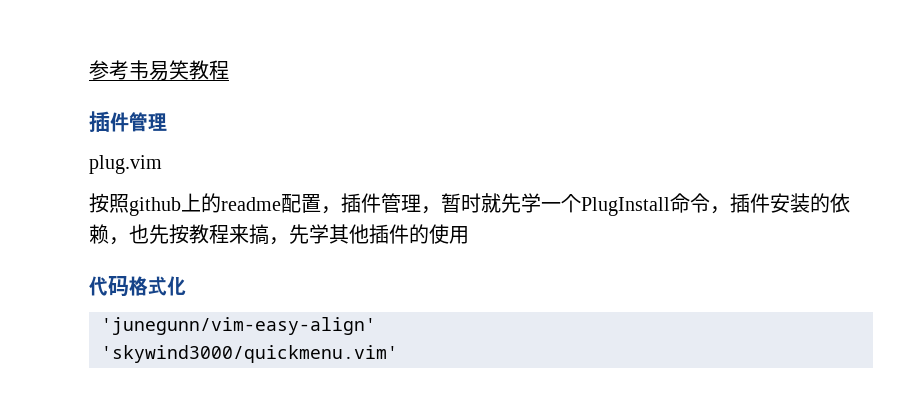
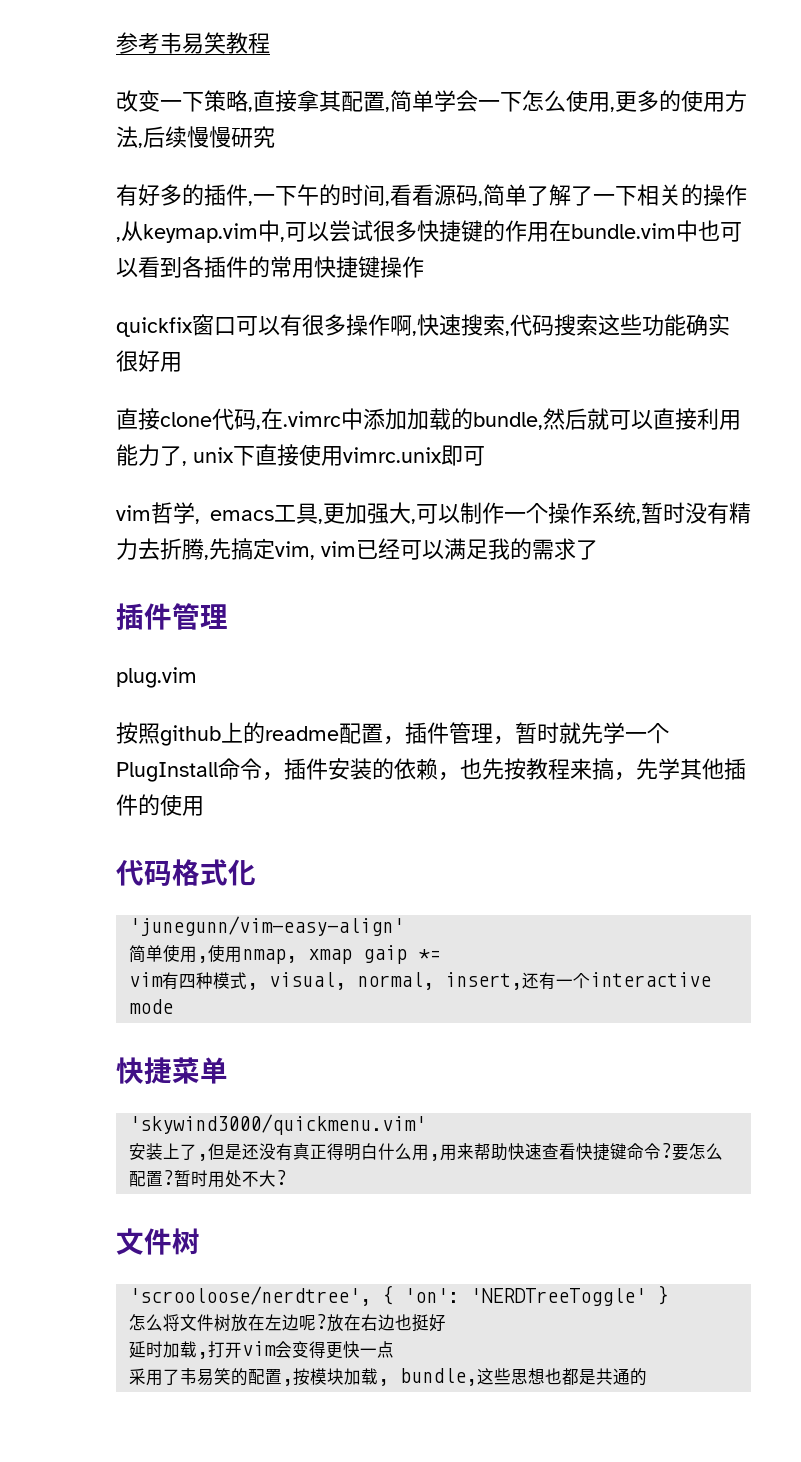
+ 改变一下策略,直接拿其配置,简单学会一下怎么使用,更多的使用方法,后续慢慢研究
+ 有好多的插件,一下午的时间,看看源码,简单了解了一下相关的操作,从keymap.vim中,可以尝试很多快捷键的作用在bundle.vim中也可以看到各插件的常用快捷键操作
+ quickfix窗口可以有很多操作啊,快速搜索,代码搜索这些功能确实很好用
+ 直接clone代码,在.vimrc中添加加载的bundle,然后就可以直接利用能力了, unix下直接使用vimrc.unix即可
+ vim哲学, emacs工具,更加强大,可以制作一个操作系统,暂时没有精力去折腾,先搞定vim, vim已经可以满足我的需求了
+ 简单使用,使用nmap, xmap gaip *=
+ vim有四种模式, visual, normal, insert,还有一个interactive mode
+ 快捷菜单
  'skywind3000/quickmenu.vim'
+ 安装上了,但是还没有真正得明白什么用,用来帮助快速查看快捷键命令?要怎么配置?暂时用处不大?
+ 文件树
+ 'scrooloose/nerdtree', { 'on': 'NERDTreeToggle' }
+ 怎么将文件树放在左边呢?放在右边也挺好
+ 延时加载,打开vim会变得更快一点
+ 采用了韦易笑的配置,按模块加载, bundle,这些思想也都是共通的

